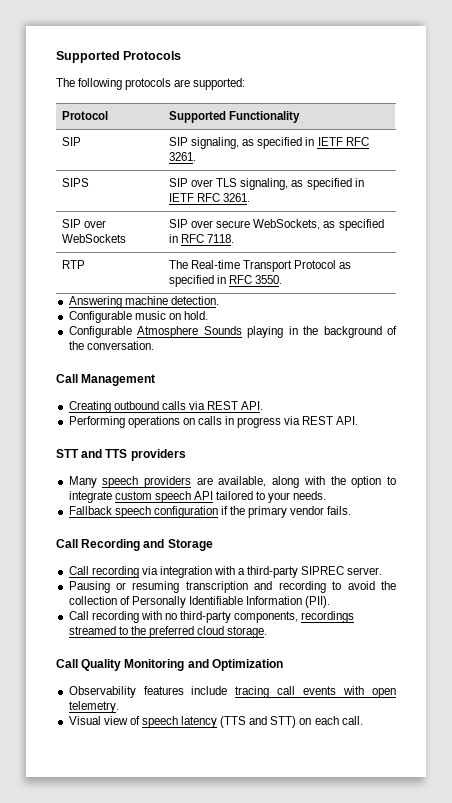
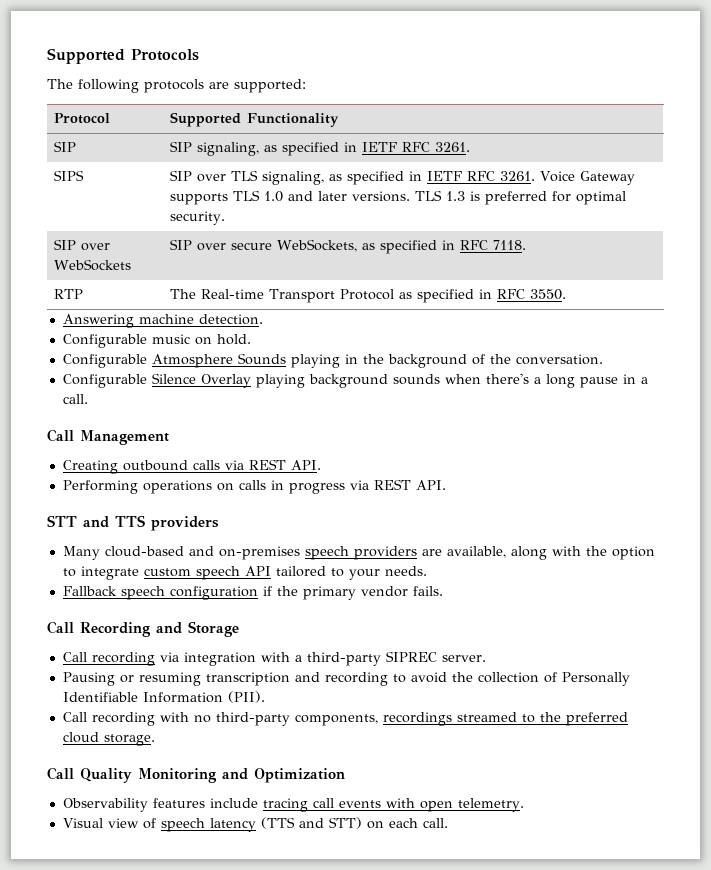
- SIPS | SIP over TLS signaling, as specified in IETF RFC 3261.
+ SIPS | SIP over TLS signaling, as specified in IETF RFC 3261. Voice Gateway supports TLS 1.0 and later versions. TLS 1.3 is preferred for optimal security.
+ Configurable Silence Overlay playing background sounds when there's a long pause in a call.
- Many speech providers are available, along with the option to integrate custom speech API tailored to your needs.
+ Many cloud-based and on-premises speech providers are available, along with the option to integrate custom speech API tailored to your needs.

